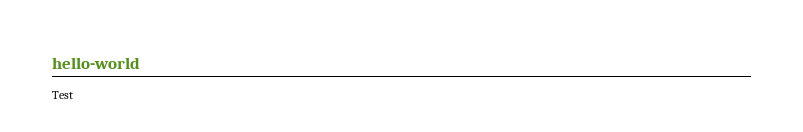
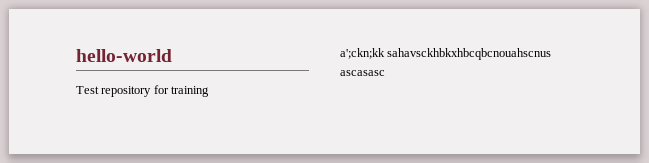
- Test
+ Test repository for training
+ a';ckn;kk sahavsckhbkxhbcqbcnouahscnus ascasasc

